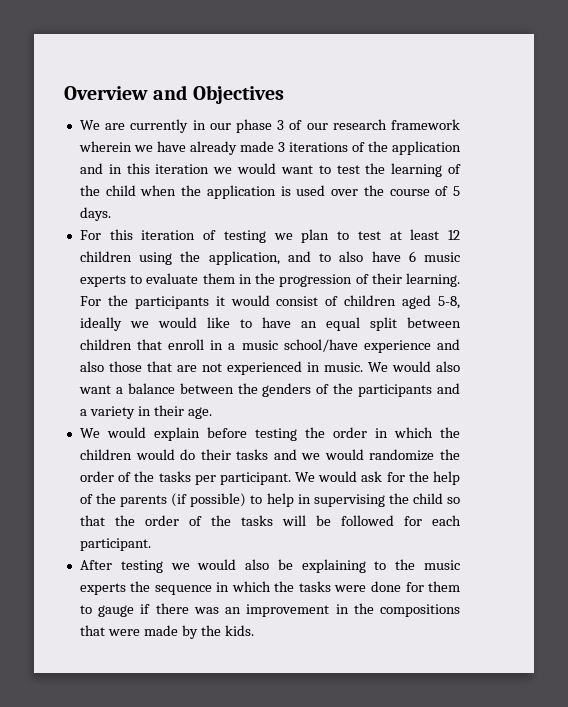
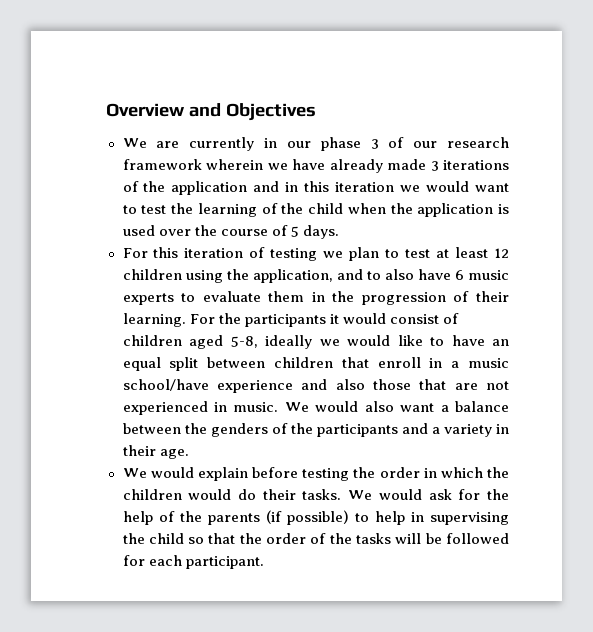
- We would explain before testing the order in which the children would do their tasks and we would randomize the order of the tasks per participant.
+ We would explain before testing the order in which the children would do their tasks.
- After testing we would also be explaining to the music experts the sequence in which the tasks were done for them to gauge if there was an improvement in the compositions that were made by the kids.

